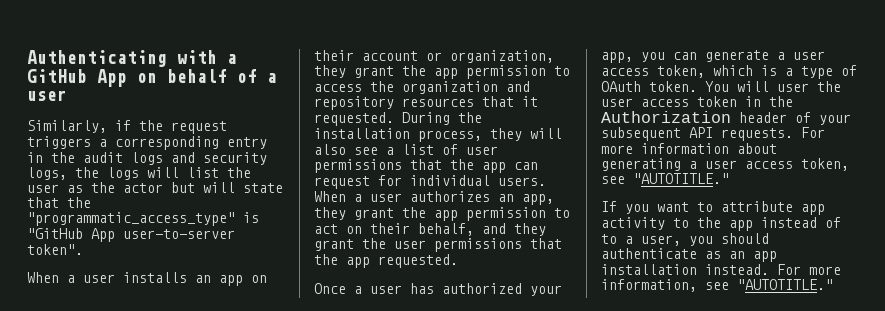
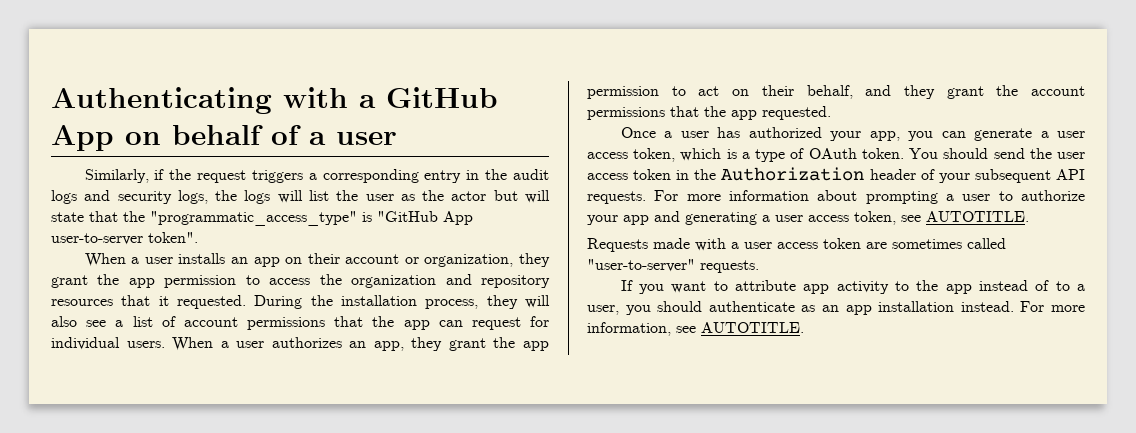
- During the installation process, they will also see a list of user permissions that the app can request for individual users.
+ During the installation process, they will also see a list of account permissions that the app can request for individual users.
- When a user authorizes an app, they grant the app permission to act on their behalf, and they grant the user permissions that the app requested.
+ When a user authorizes an app, they grant the app permission to act on their behalf, and they grant the account permissions that the app requested.
- You will user the user access token in the Authorization header of your subsequent API requests.
+ You should send the user access token in the Authorization header of your subsequent API requests.
- For more information about generating a user access token, see "AUTOTITLE."
+ For more information about prompting a user to authorize your app and generating a user access token, see AUTOTITLE.
+ Requests made with a user access token are sometimes called "user-to-server" requests.
- For more information, see "AUTOTITLE."
+ For more information, see AUTOTITLE.

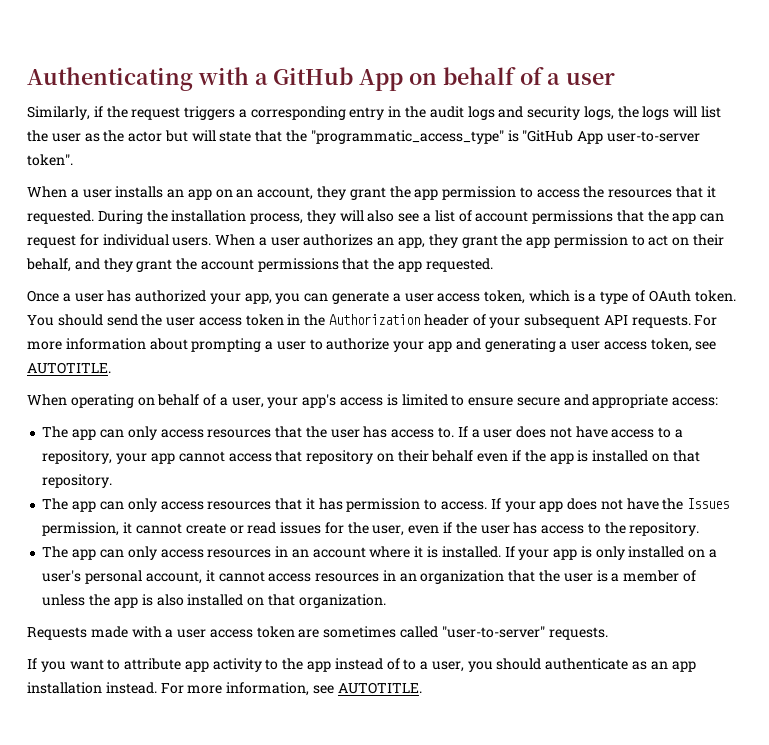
- When a user installs an app on their account or organization, they grant the app permission to access the organization and repository resources that it requested.
+ When a user installs an app on an account, they grant the app permission to access the resources that it requested.
+ When operating on behalf of a user, your app's access is limited to ensure secure and appropriate access:
+ The app can only access resources that the user has access to. If a user does not have access to a repository, your app cannot access that repository on their behalf even if the app is installed on that repository.
+ The app can only access resources that it has permission to access. If your app does not have the Issues permission, it cannot create or read issues for the user, even if the user has access to the repository.
+ The app can only access resources in an account where it is installed. If your app is only installed on a user's personal account, it cannot access resources in an organization that the user is a member of unless the app is also installed on that organization.

